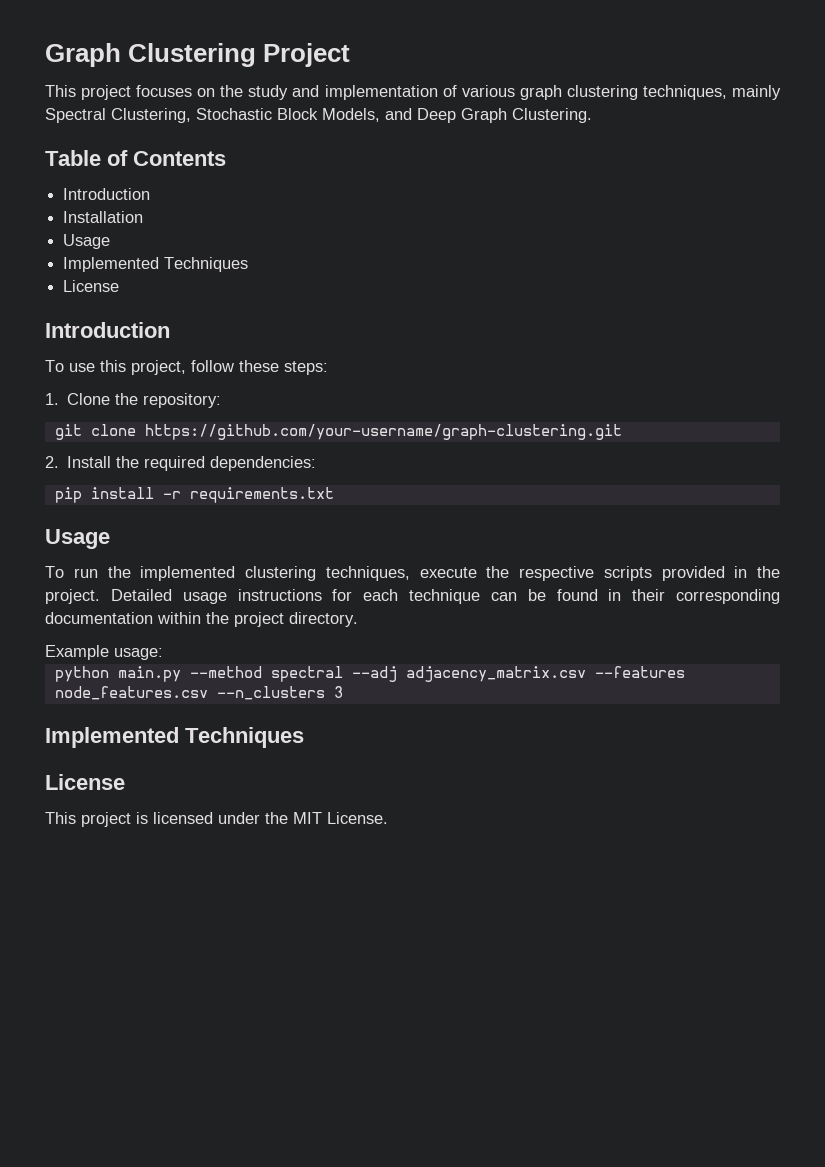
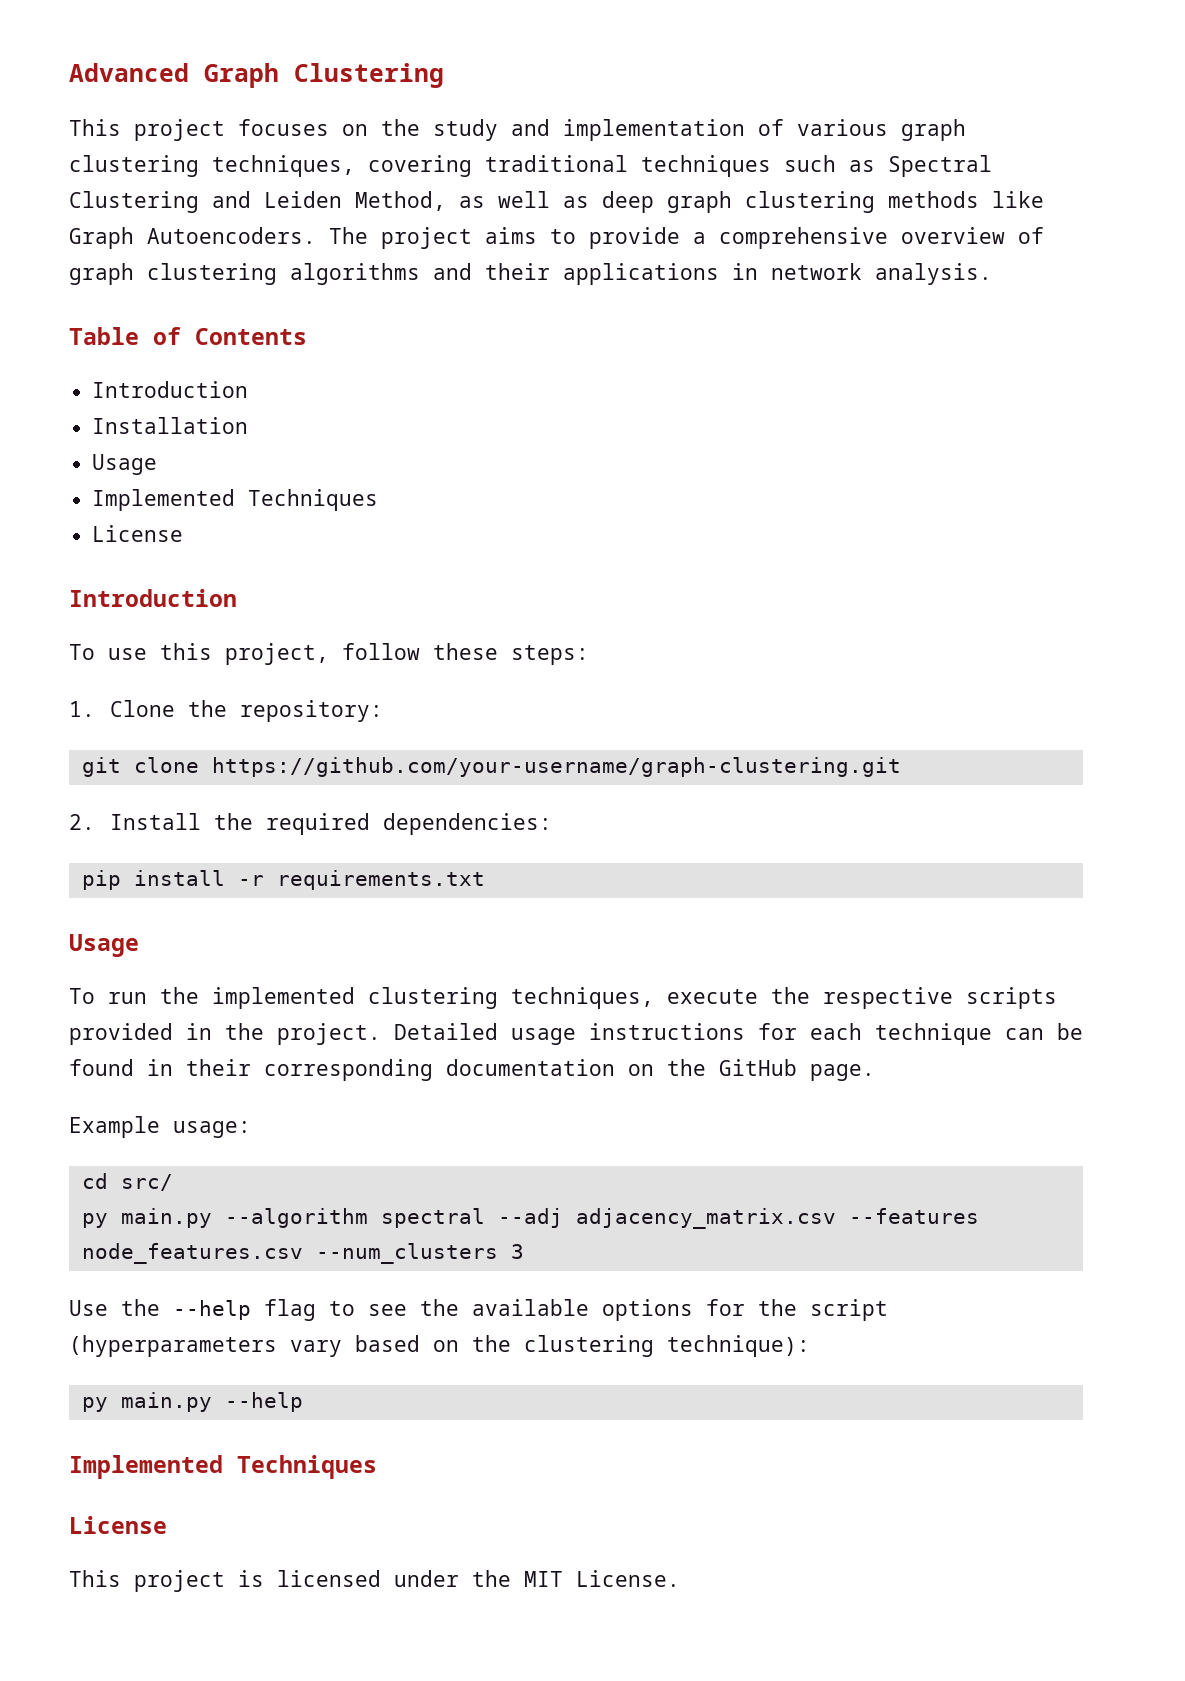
- Graph Clustering Project
+ Advanced Graph Clustering
- This project focuses on the study and implementation of various graph clustering techniques, mainly Spectral Clustering, Stochastic Block Models, and Deep Graph Clustering.
+ This project focuses on the study and implementation of various graph clustering techniques, covering traditional techniques such as Spectral Clustering and Leiden Method, as well as deep graph clustering methods like Graph Autoencoders. The project aims to provide a comprehensive overview of graph clustering algorithms and their applications in network analysis.
- Detailed usage instructions for each technique can be found in their corresponding documentation within the project directory.
+ Detailed usage instructions for each technique can be found in their corresponding documentation on the GitHub page.
  Example usage:
- python main.py --method spectral --adj adjacency_matrix.csv --features node_features.csv --n_clusters 3
+ cd src/
+ py main.py --algorithm spectral --adj adjacency_matrix.csv --features node_features.csv --num_clusters 3
+ Use the --help flag to see the available options for the script (hyperparameters vary based on the clustering technique):
+ py main.py --help

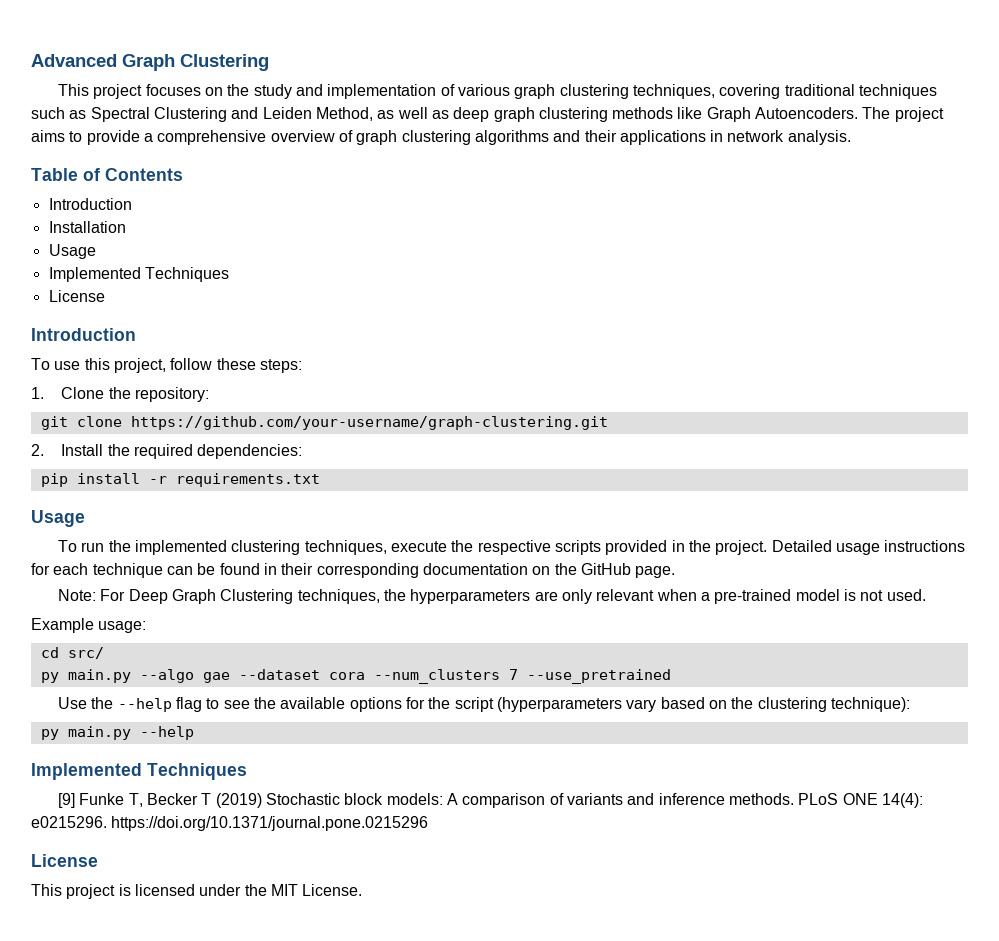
+ Note: For Deep Graph Clustering techniques, the hyperparameters are only relevant when a pre-trained model is not used.
- py main.py --algorithm spectral --adj adjacency_matrix.csv --features node_features.csv --num_clusters 3
+ py main.py --algo gae --dataset cora --num_clusters 7 --use_pretrained
+ [9] Funke T, Becker T (2019) Stochastic block models: A comparison of variants and inference methods. PLoS ONE 14(4): e0215296. https://doi.org/10.1371/journal.pone.0215296

